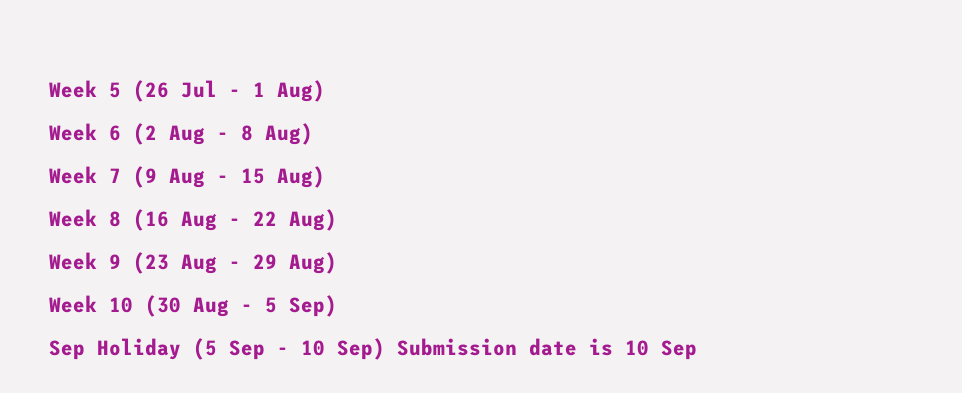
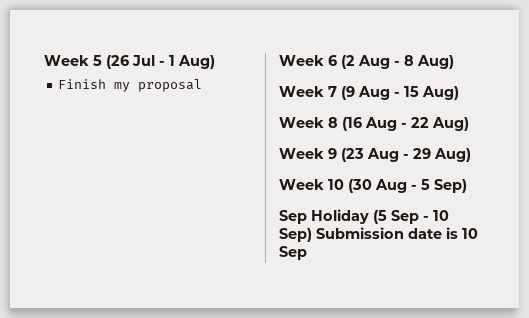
+ Finish my proposal

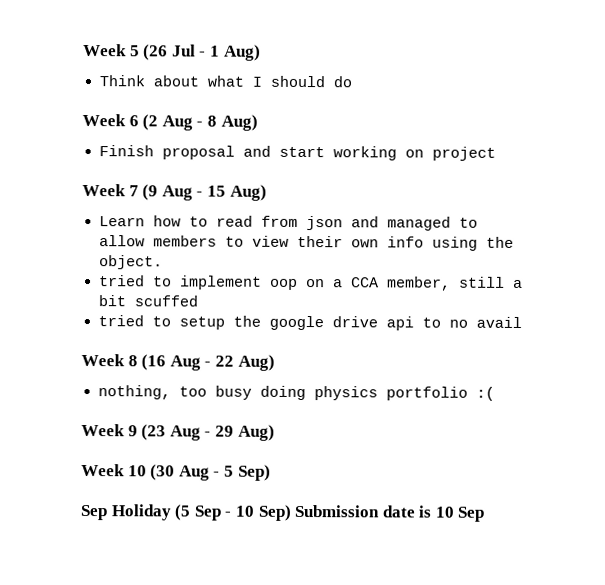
- Finish my proposal
+ Think about what I should do
+ Finish proposal and start working on project
+ Learn how to read from json and managed to allow members to view their own info using the object.
+ tried to implement oop on a CCA member, still a bit scuffed
+ tried to setup the google drive api to no avail
+ nothing, too busy doing physics portfolio :(

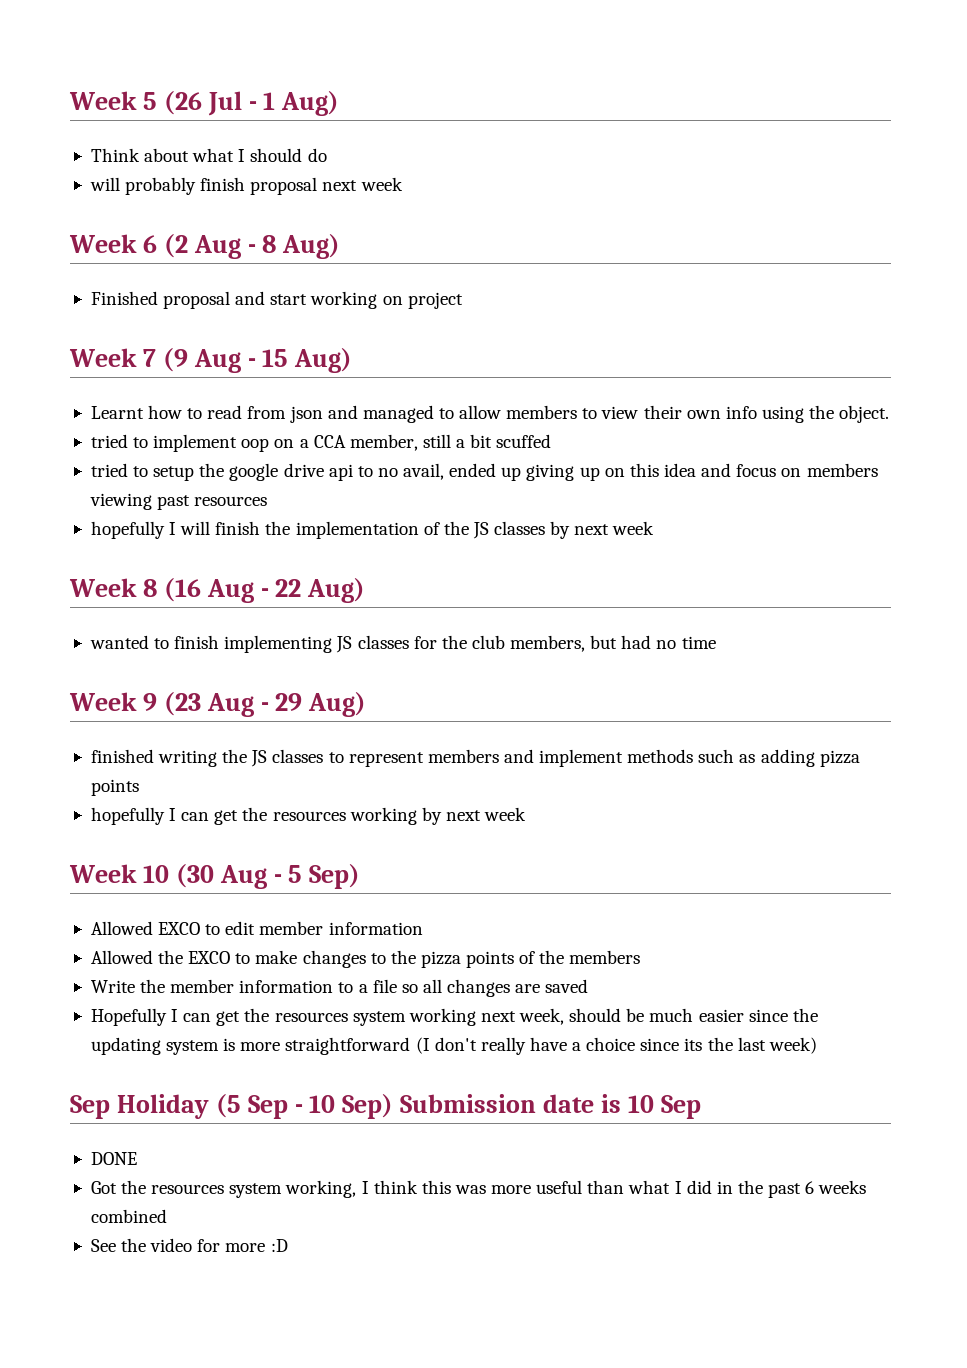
+ will probably finish proposal next week
- Finish proposal and start working on project
+ Finished proposal and start working on project
- Learn how to read from json and managed to allow members to view their own info using the object.
+ Learnt how to read from json and managed to allow members to view their own info using the object.
- tried to setup the google drive api to no avail
+ tried to setup the google drive api to no avail, ended up giving up on this idea and focus on members viewing past resources
+ hopefully I will finish the implementation of the JS classes by next week
- nothing, too busy doing physics portfolio :(
+ wanted to finish implementing JS classes for the club members, but had no time
+ finished writing the JS classes to represent members and implement methods such as adding pizza points
+ hopefully I can get the resources working by next week
+ Allowed EXCO to edit member information
+ Allowed the EXCO to make changes to the pizza points of the members
+ Write the member information to a file so all changes are saved
+ Hopefully I can get the resources system working next week, should be much easier since the updating system is more straightforward (I don't really have a choice since its the last week)
+ DONE
+ Got the resources system working, I think this was more useful than what I did in the past 6 weeks combined
+ See the video for more :D

